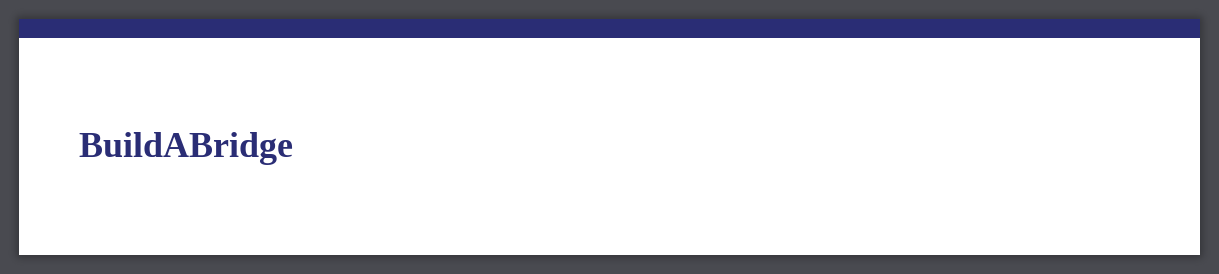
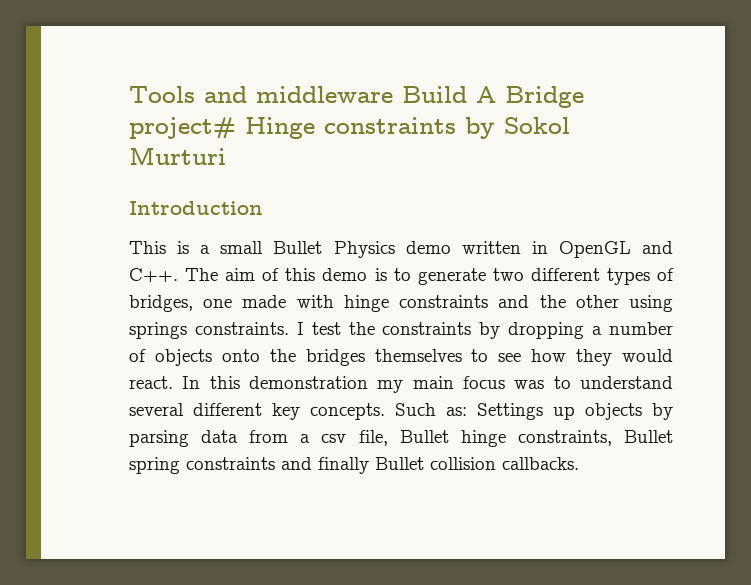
- BuildABridge
+ Tools and middleware Build A Bridge project# Hinge constraints by Sokol Murturi
+ Introduction
+ This is a small Bullet Physics demo written in OpenGL and C++. The aim of this demo is to generate two different types of bridges, one made with hinge constraints and the other using springs constraints. I test the constraints by dropping a number of objects onto the bridges themselves to see how they would react. In this demonstration my main focus was to understand several different key concepts. Such as: Settings up objects by parsing data from a csv file, Bullet hinge constraints, Bullet spring constraints and finally Bullet collision callbacks.

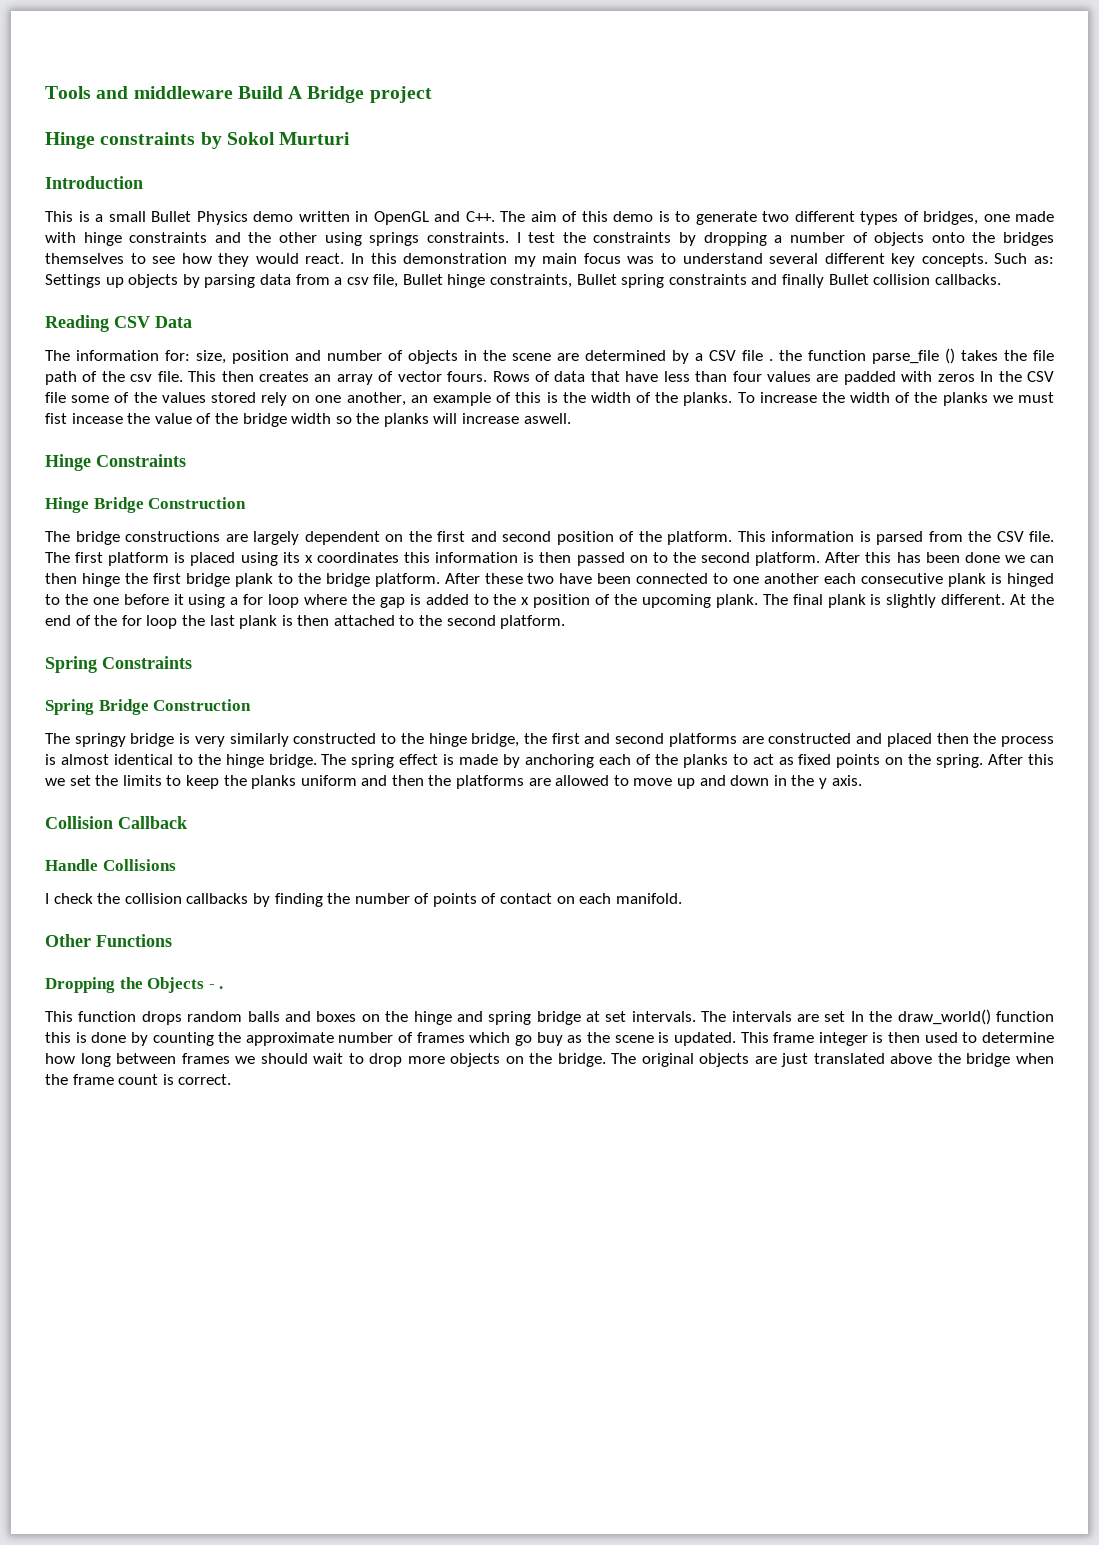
- Tools and middleware Build A Bridge project# Hinge constraints by Sokol Murturi
+ Tools and middleware Build A Bridge project
+ Hinge constraints by Sokol Murturi
+ Reading CSV Data
+ The information for: size, position and number of objects in the scene are determined by a CSV file . the function parse_file () takes the file path of the csv file. This then creates an array of vector fours. Rows of data that have less than four values are padded with zeros In the CSV file some of the values stored rely on one another, an example of this is the width of the planks. To increase the width of the planks we must fist incease the value of the bridge width so the planks will increase aswell.
+ Hinge Constraints
+ Hinge Bridge Construction
+ The bridge constructions are largely dependent on the first and second position of the platform. This information is parsed from the CSV file. The first platform is placed using its x coordinates this information is then passed on to the second platform. After this has been done we can then hinge the first bridge plank to the bridge platform. After these two have been connected to one another each consecutive plank is hinged to the one before it using a for loop where the gap is added to the x position of the upcoming plank. The final plank is slightly different. At the end of the for loop the last plank is then attached to the second platform.
+ Spring Constraints
+ Spring Bridge Construction
+ The springy bridge is very similarly constructed to the hinge bridge, the first and second platforms are constructed and placed then the process is almost identical to the hinge bridge. The spring effect is made by anchoring each of the planks to act as fixed points on the spring. After this we set the limits to keep the planks uniform and then the platforms are allowed to move up and down in the y axis.
+ Collision Callback
+ Handle Collisions
+ I check the collision callbacks by finding the number of points of contact on each manifold.
+ Other Functions
+ Dropping the Objects - .
+ This function drops random balls and boxes on the hinge and spring bridge at set intervals. The intervals are set In the draw_world() function this is done by counting the approximate number of frames which go buy as the scene is updated. This frame integer is then used to determine how long between frames we should wait to drop more objects on the bridge. The original objects are just translated above the bridge when the frame count is correct.

